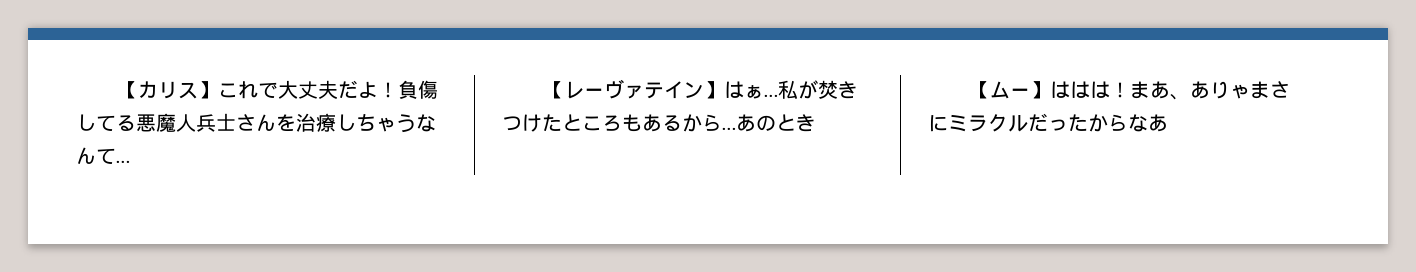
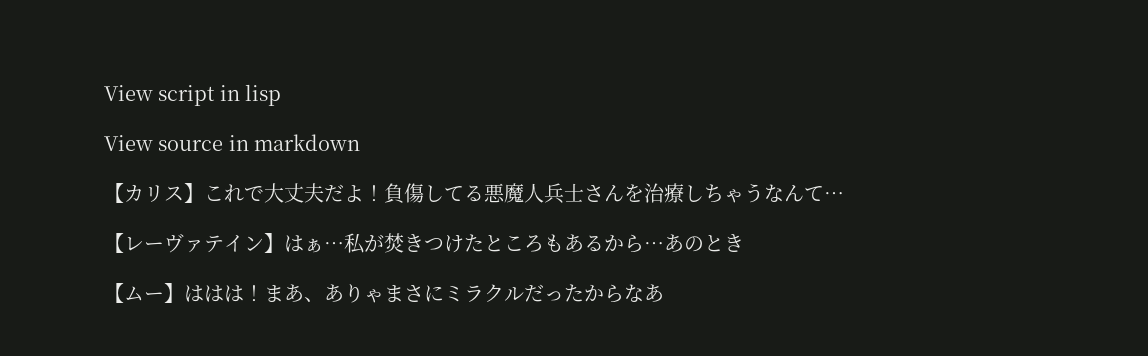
+ View script in lisp
+ View source in markdown

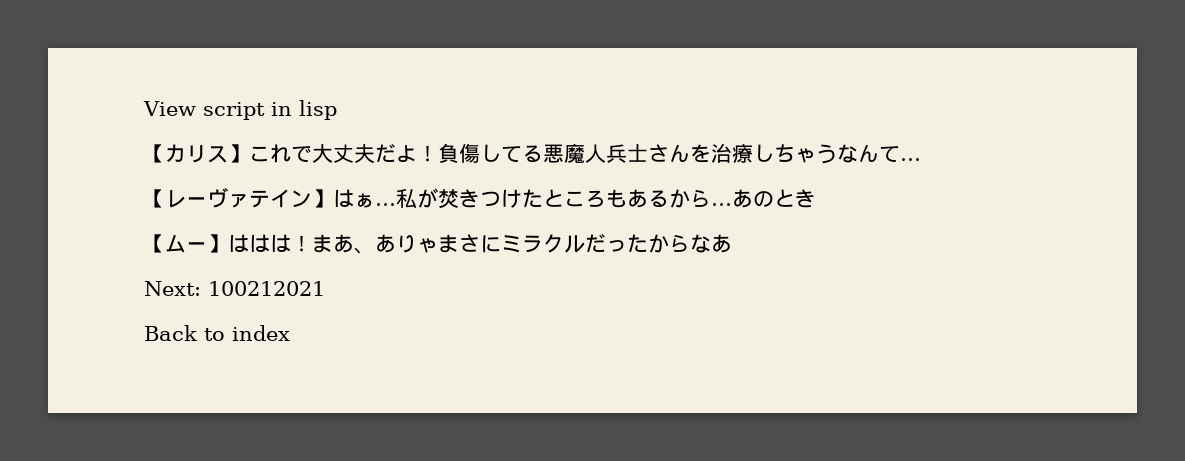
- View source in markdown
+ Next: 100212021
+ Back to index

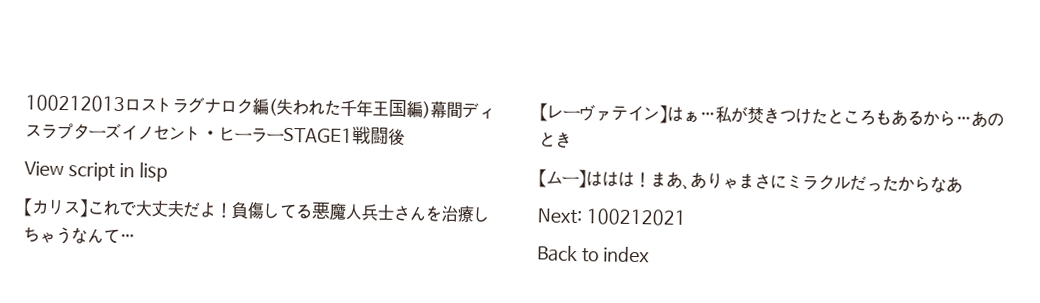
+ 100212013ロストラグナロク編(失われた千年王国編)幕間ディスラプターズイノセント・ヒーラーSTAGE1戦闘後

